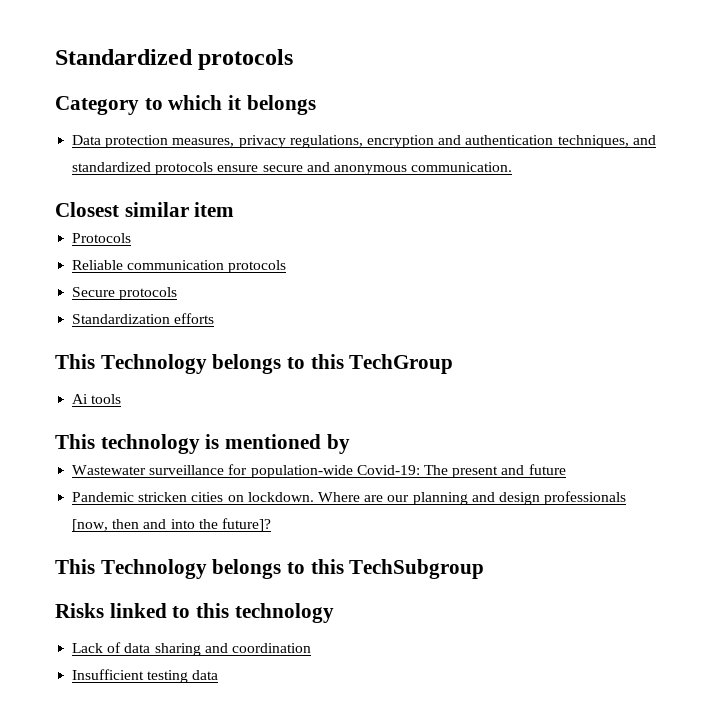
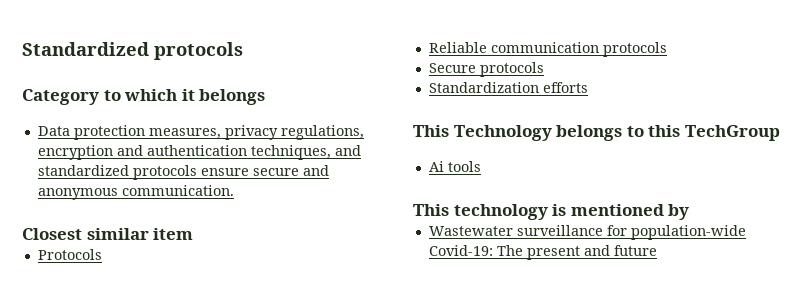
- Pandemic stricken cities on lockdown. Where are our planning and design professionals [now, then and into the future]?
- This Technology belongs to this TechSubgroup
- Risks linked to this technology
- Lack of data sharing and coordination
- Insufficient testing data

